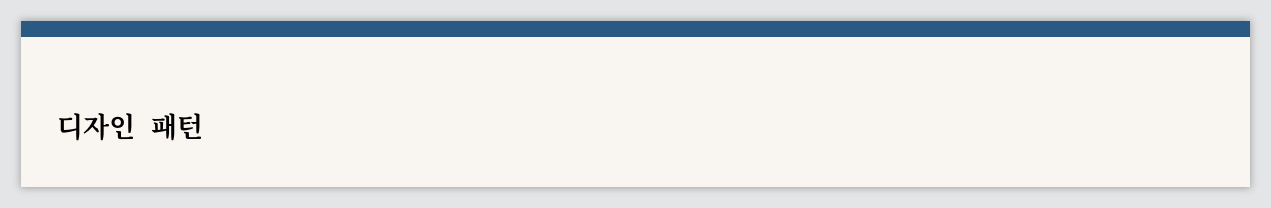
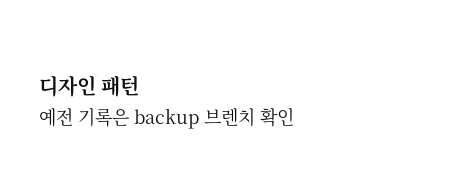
+ 예전 기록은 backup 브렌치 확인

